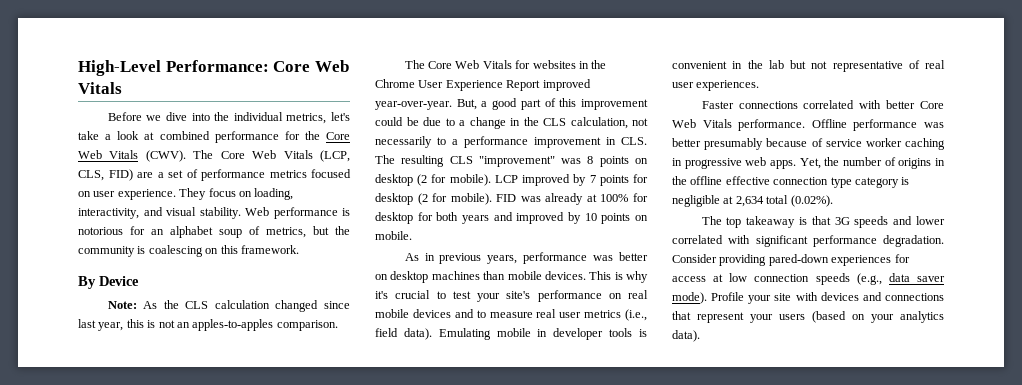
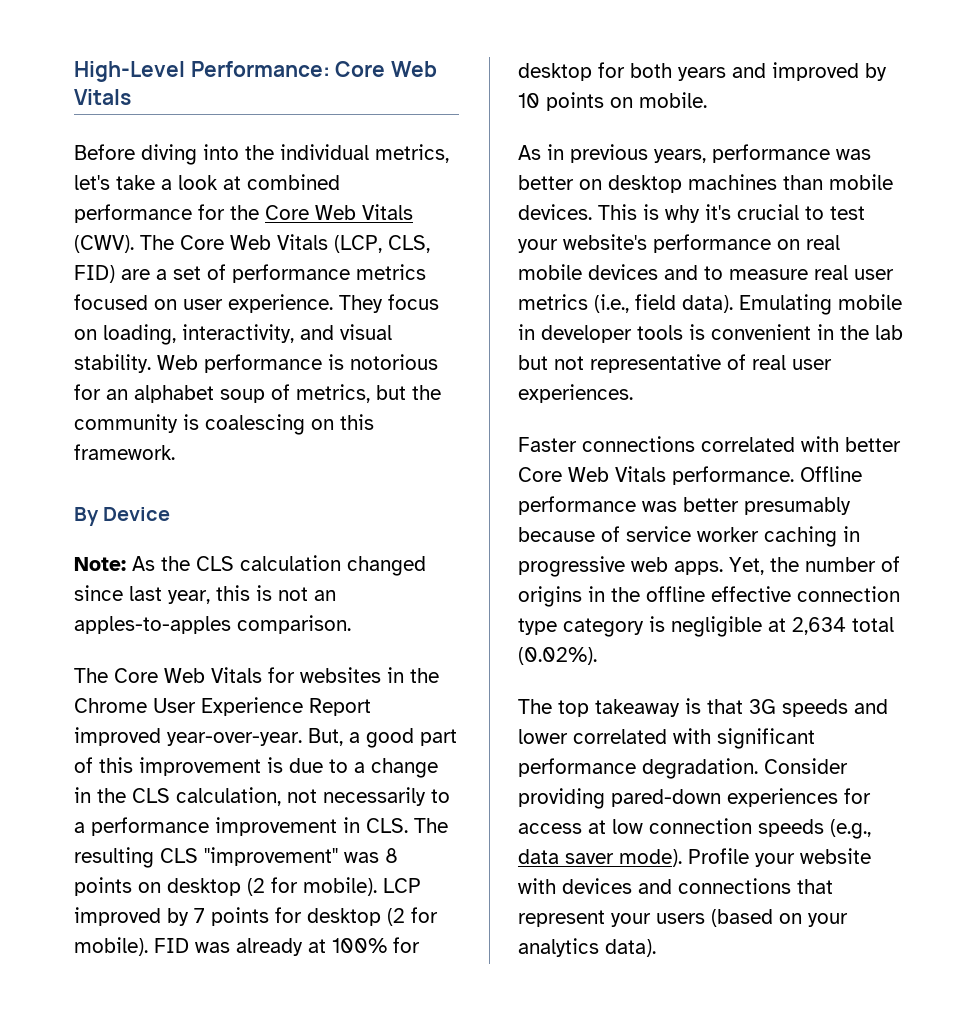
- Before we dive into the individual metrics, let's take a look at combined performance for the Core Web Vitals (CWV).
+ Before diving into the individual metrics, let's take a look at combined performance for the Core Web Vitals (CWV).
- But, a good part of this improvement could be due to a change in the CLS calculation, not necessarily to a performance improvement in CLS. The resulting CLS "improvement" was 8 points on desktop (2 for mobile).
+ But, a good part of this improvement is due to a change in the CLS calculation, not necessarily to a performance improvement in CLS. The resulting CLS "improvement" was 8 points on desktop (2 for mobile).
- This is why it's crucial to test your site's performance on real mobile devices and to measure real user metrics (i.e., field data).
+ This is why it's crucial to test your website's performance on real mobile devices and to measure real user metrics (i.e., field data).
- Profile your site with devices and connections that represent your users (based on your analytics data).
+ Profile your website with devices and connections that represent your users (based on your analytics data).

